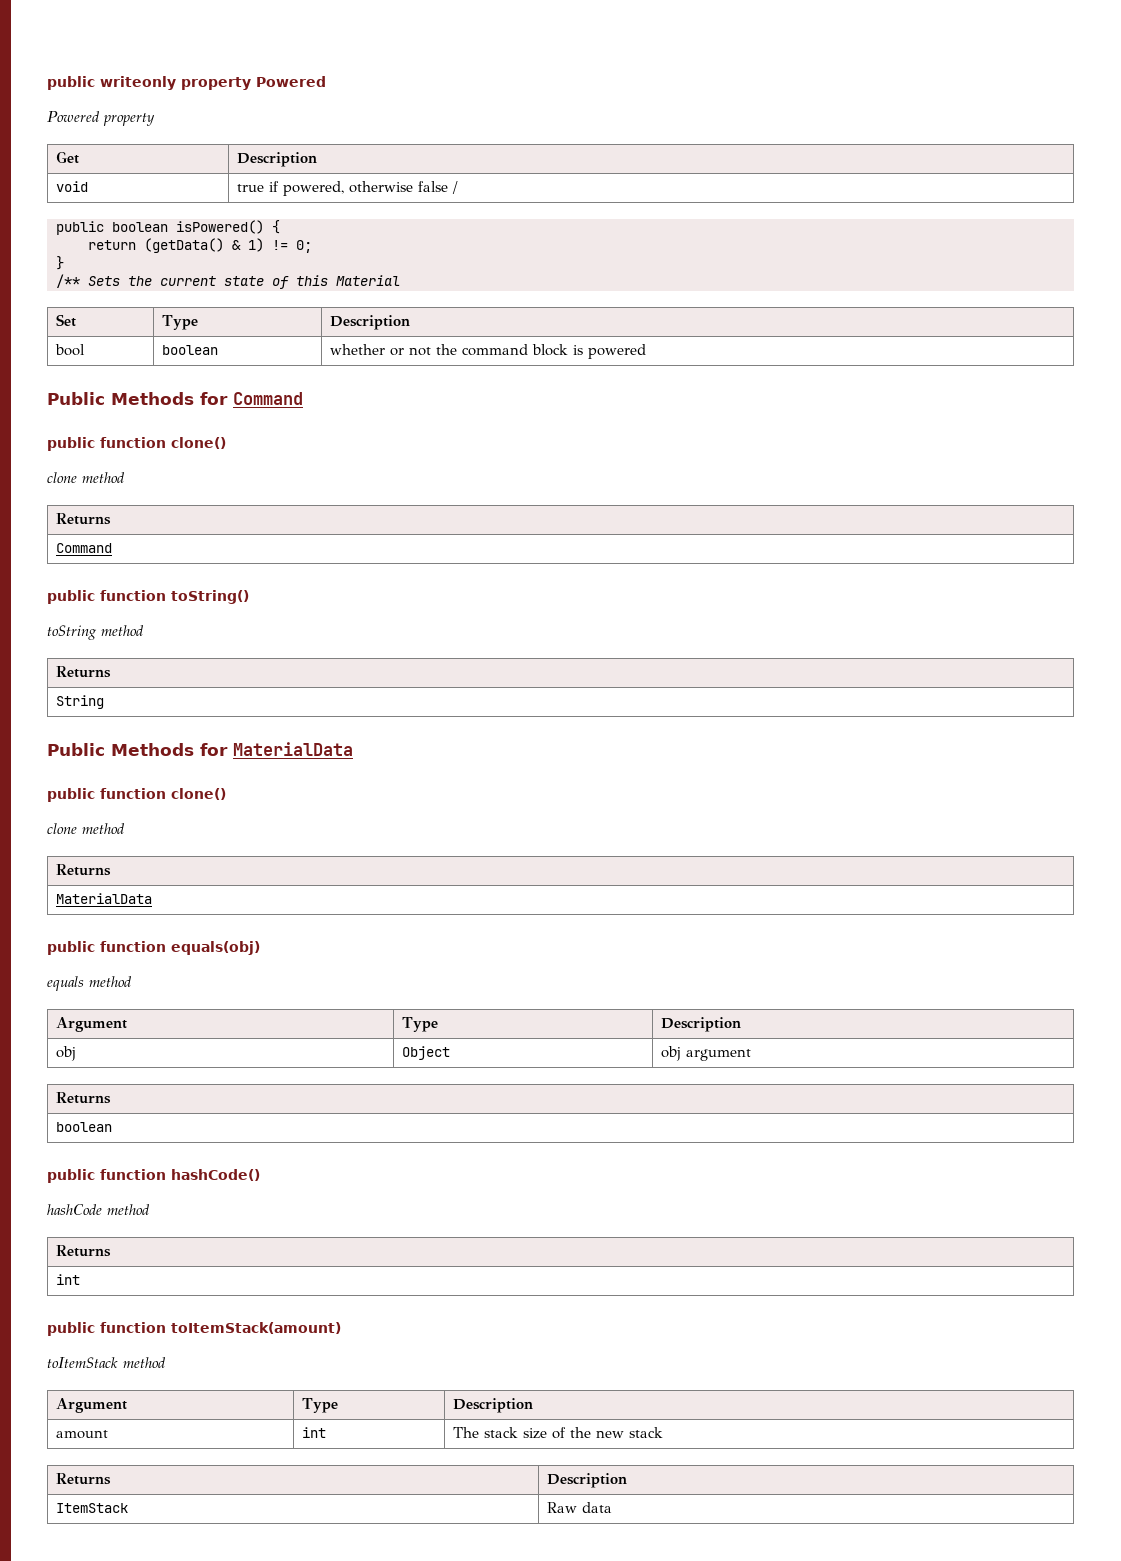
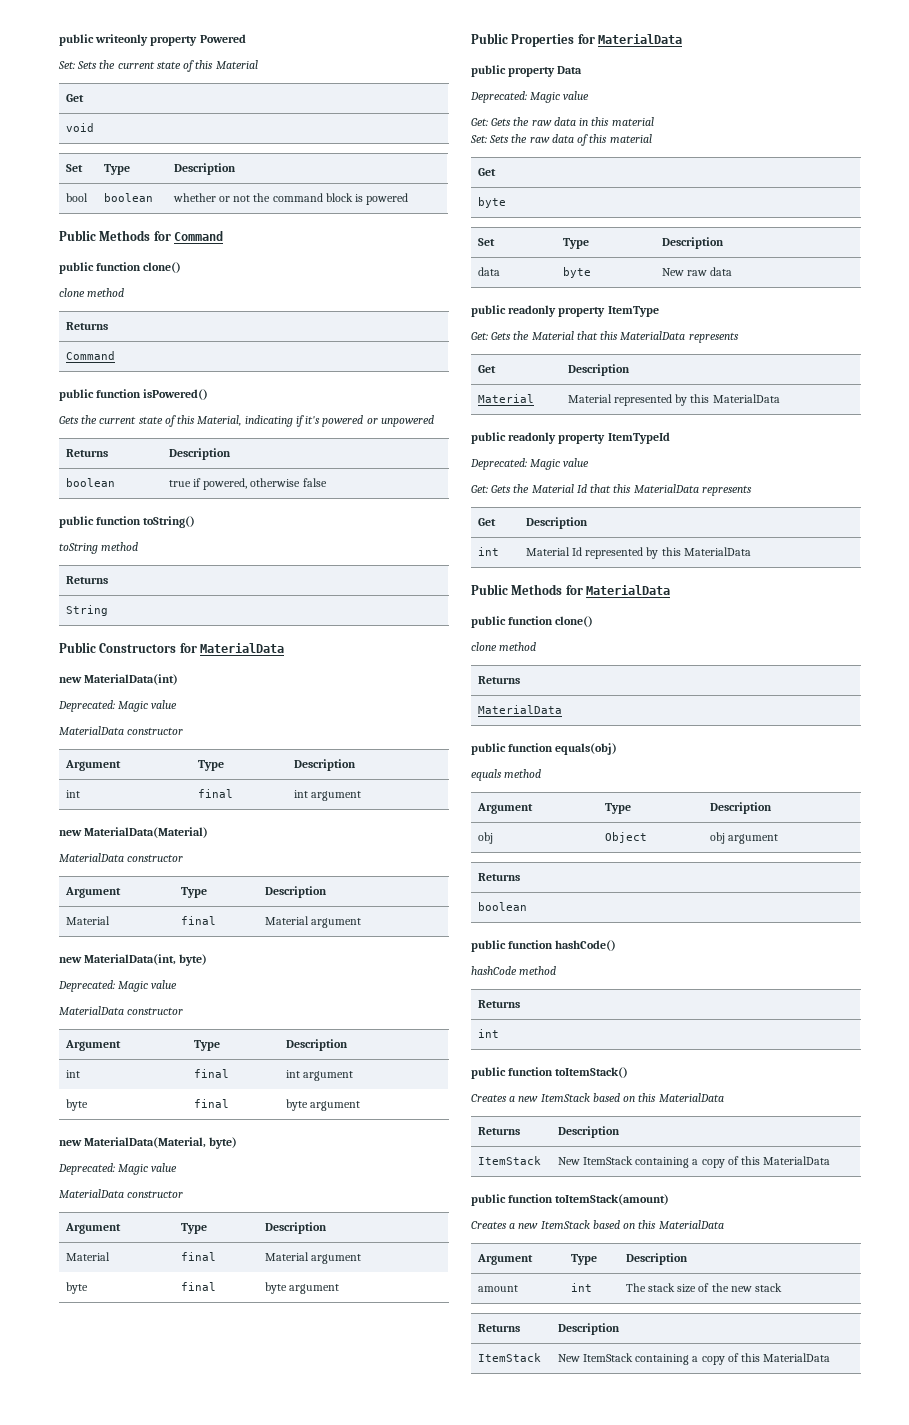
- Powered property
- Get | Description
- void | true if powered, otherwise false /
- public boolean isPowered() {
- return (getData() & 1) != 0;
- }
- /** Sets the current state of this Material
+ Set: Sets the current state of this Material
+ Get
+ void
+ public function isPowered()
+ Gets the current state of this Material, indicating if it's powered or unpowered
+ Returns | Description
+ boolean | true if powered, otherwise false
+ Public Constructors for MaterialData
+ new MaterialData(int)
+ Deprecated: Magic value
+ MaterialData constructor
+ Argument | Type | Description
+ int | final | int argument
+ new MaterialData(Material)
+ MaterialData constructor
+ Argument | Type | Description
+ Material | final | Material argument
+ new MaterialData(int, byte)
+ Deprecated: Magic value
+ MaterialData constructor
+ Argument | Type | Description
+ int | final | int argument
+ byte | final | byte argument
+ new MaterialData(Material, byte)
+ Deprecated: Magic value
+ MaterialData constructor
+ Argument | Type | Description
+ Material | final | Material argument
+ byte | final | byte argument
+ Public Properties for MaterialData
+ public property Data
+ Deprecated: Magic value
+ Get: Gets the raw data in this material
+ Set: Sets the raw data of this material
+ Get
+ byte
+ Set | Type | Description
+ data | byte | New raw data
+ public readonly property ItemType
+ Get: Gets the Material that this MaterialData represents
+ Get | Description
+ Material | Material represented by this MaterialData
+ public readonly property ItemTypeId
+ Deprecated: Magic value
+ Get: Gets the Material Id that this MaterialData represents
+ Get | Description
+ int | Material Id represented by this MaterialData
+ public function toItemStack()
+ Creates a new ItemStack based on this MaterialData
+ Returns | Description
+ ItemStack | New ItemStack containing a copy of this MaterialData
  public function toItemStack(amount)
- toItemStack method
+ Creates a new ItemStack based on this MaterialData
  amount | int | The stack size of the new stack
  Returns | Description
- ItemStack | Raw data
+ ItemStack | New ItemStack containing a copy of this MaterialData

